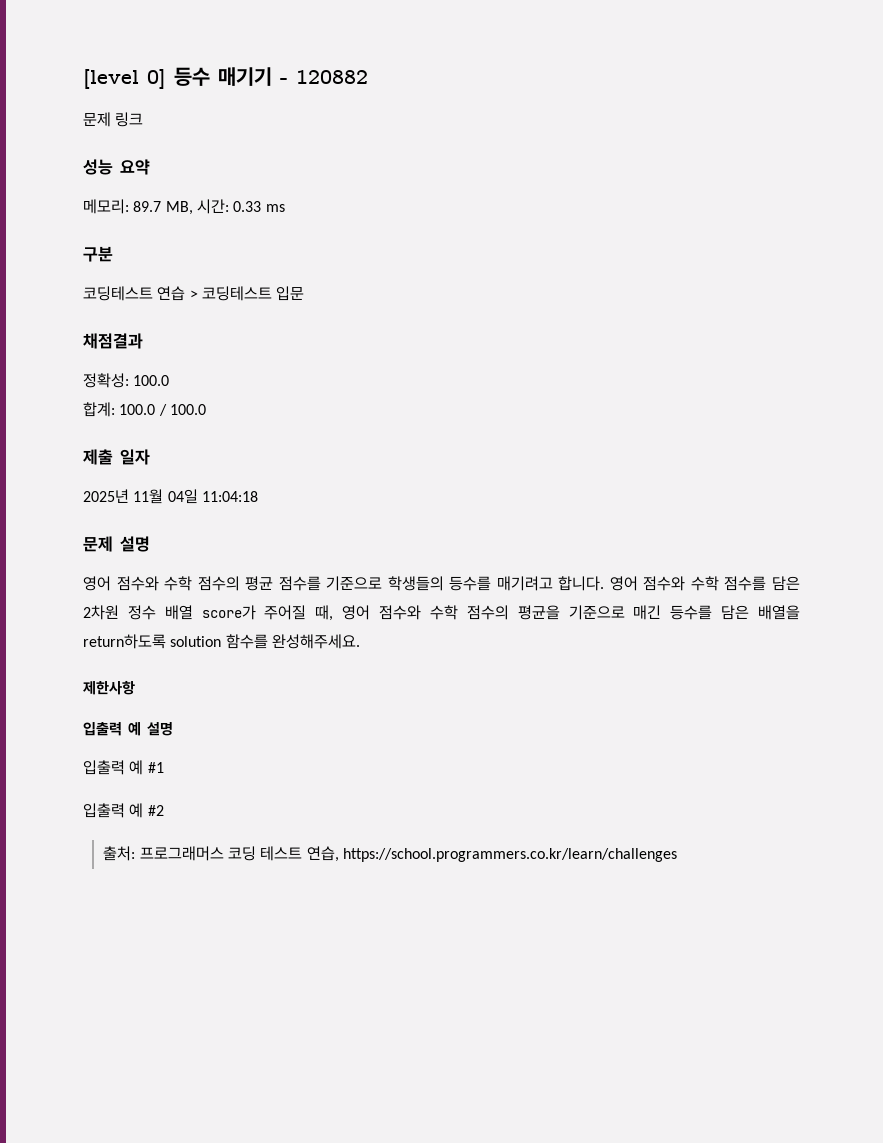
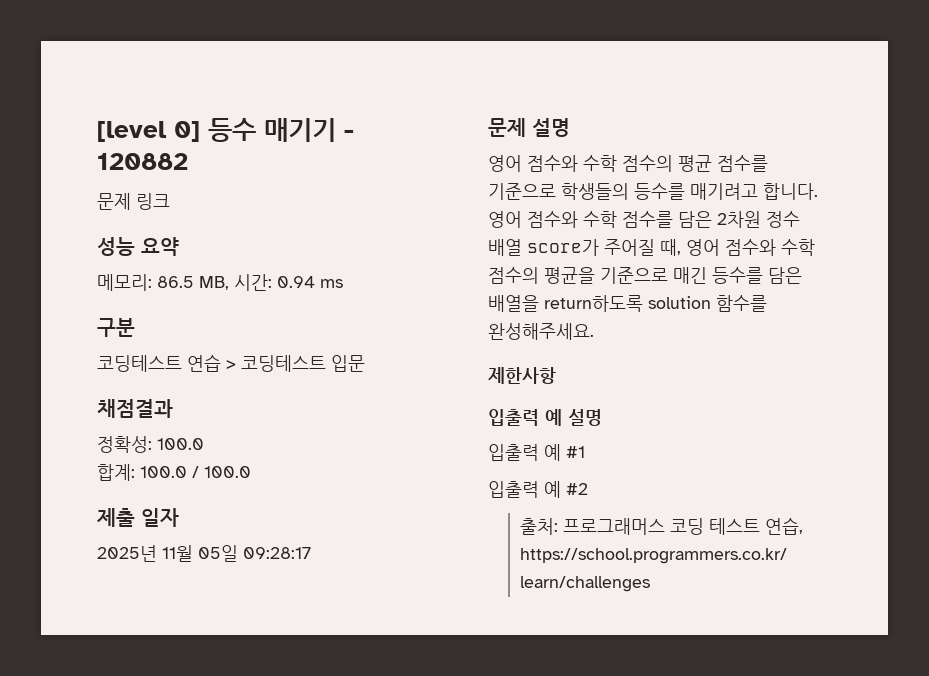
- 메모리: 89.7 MB, 시간: 0.33 ms
+ 메모리: 86.5 MB, 시간: 0.94 ms
- 2025년 11월 04일 11:04:18
+ 2025년 11월 05일 09:28:17

